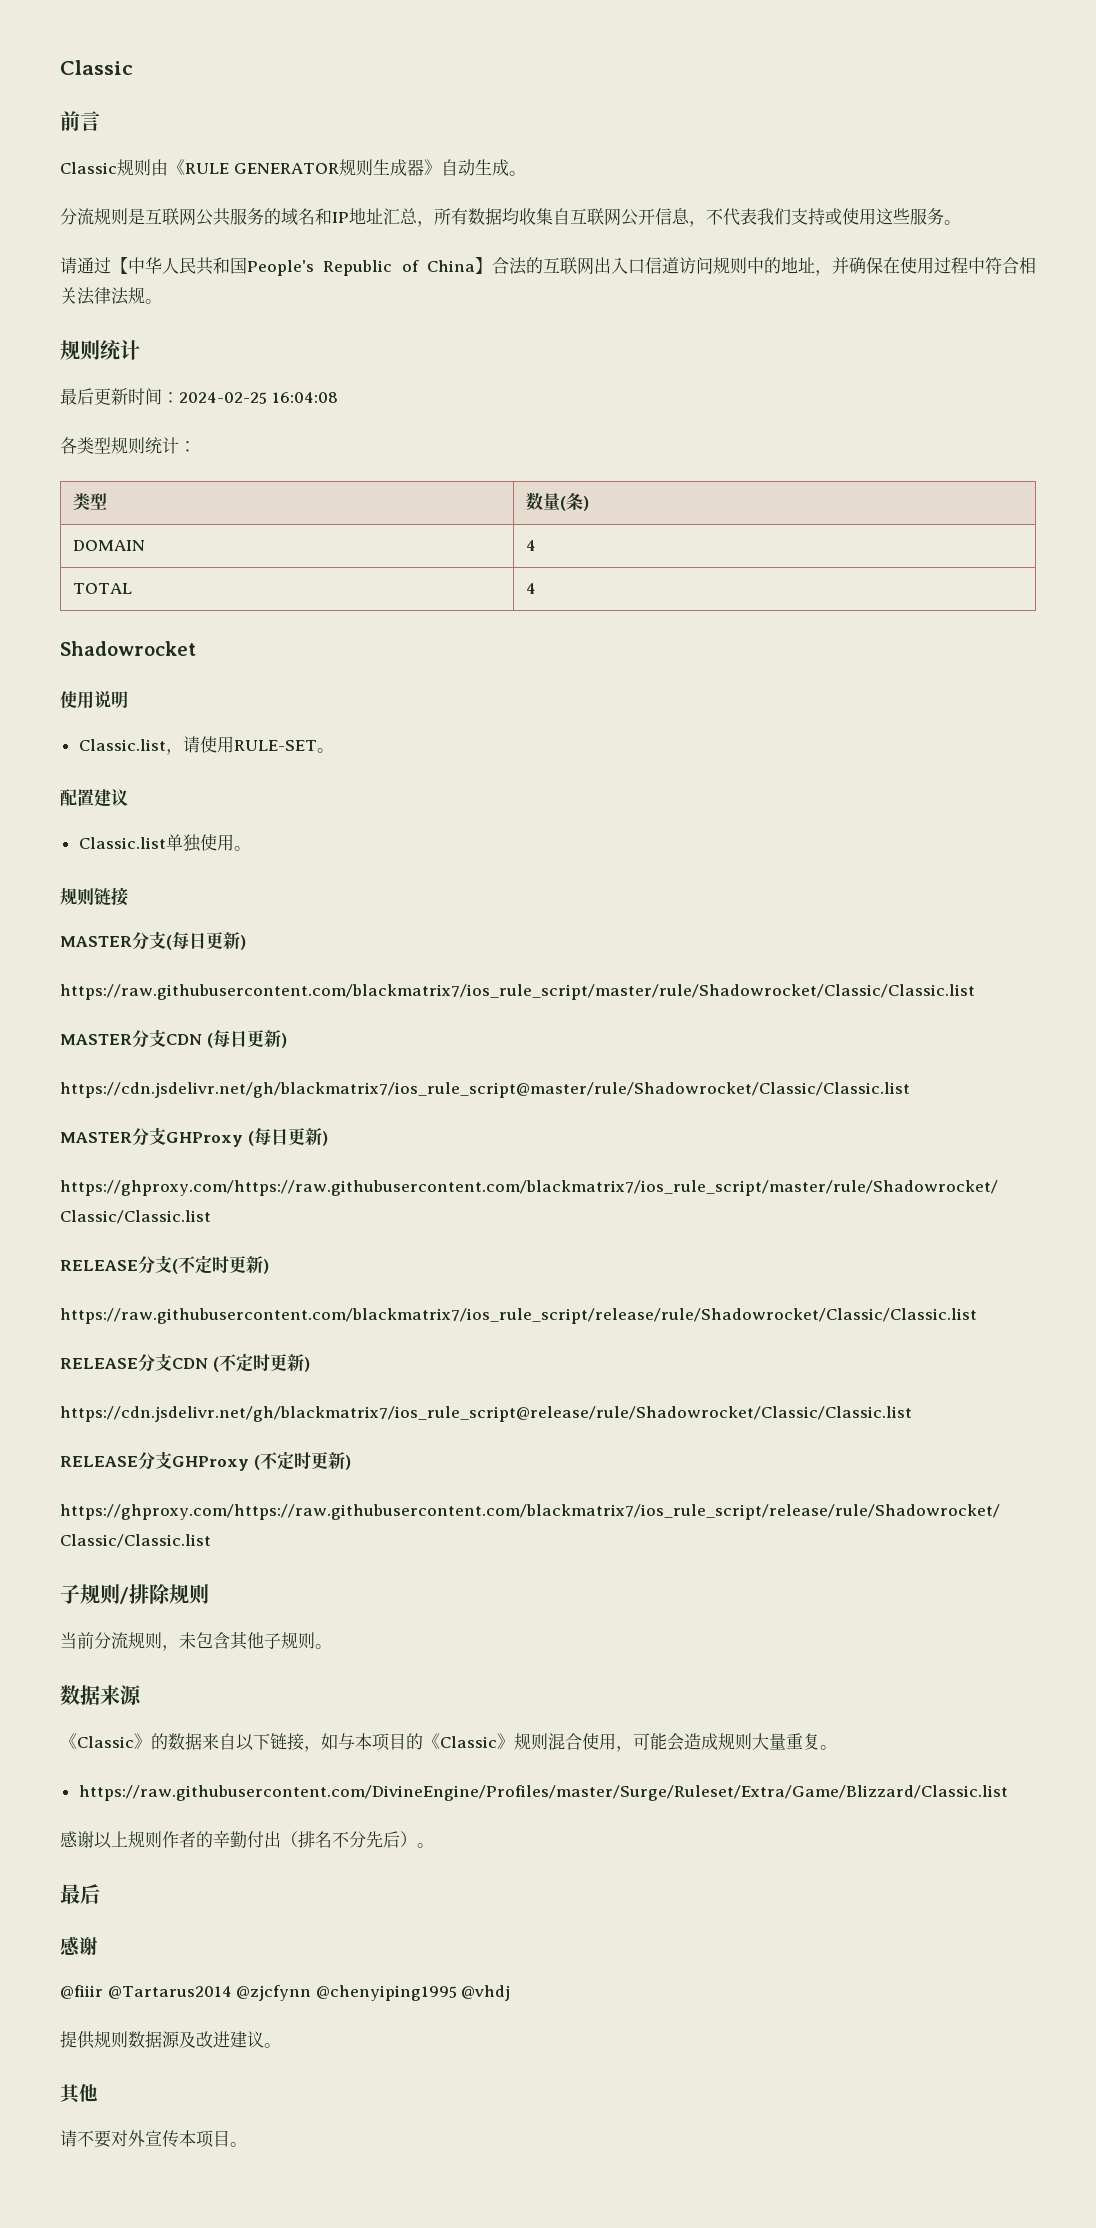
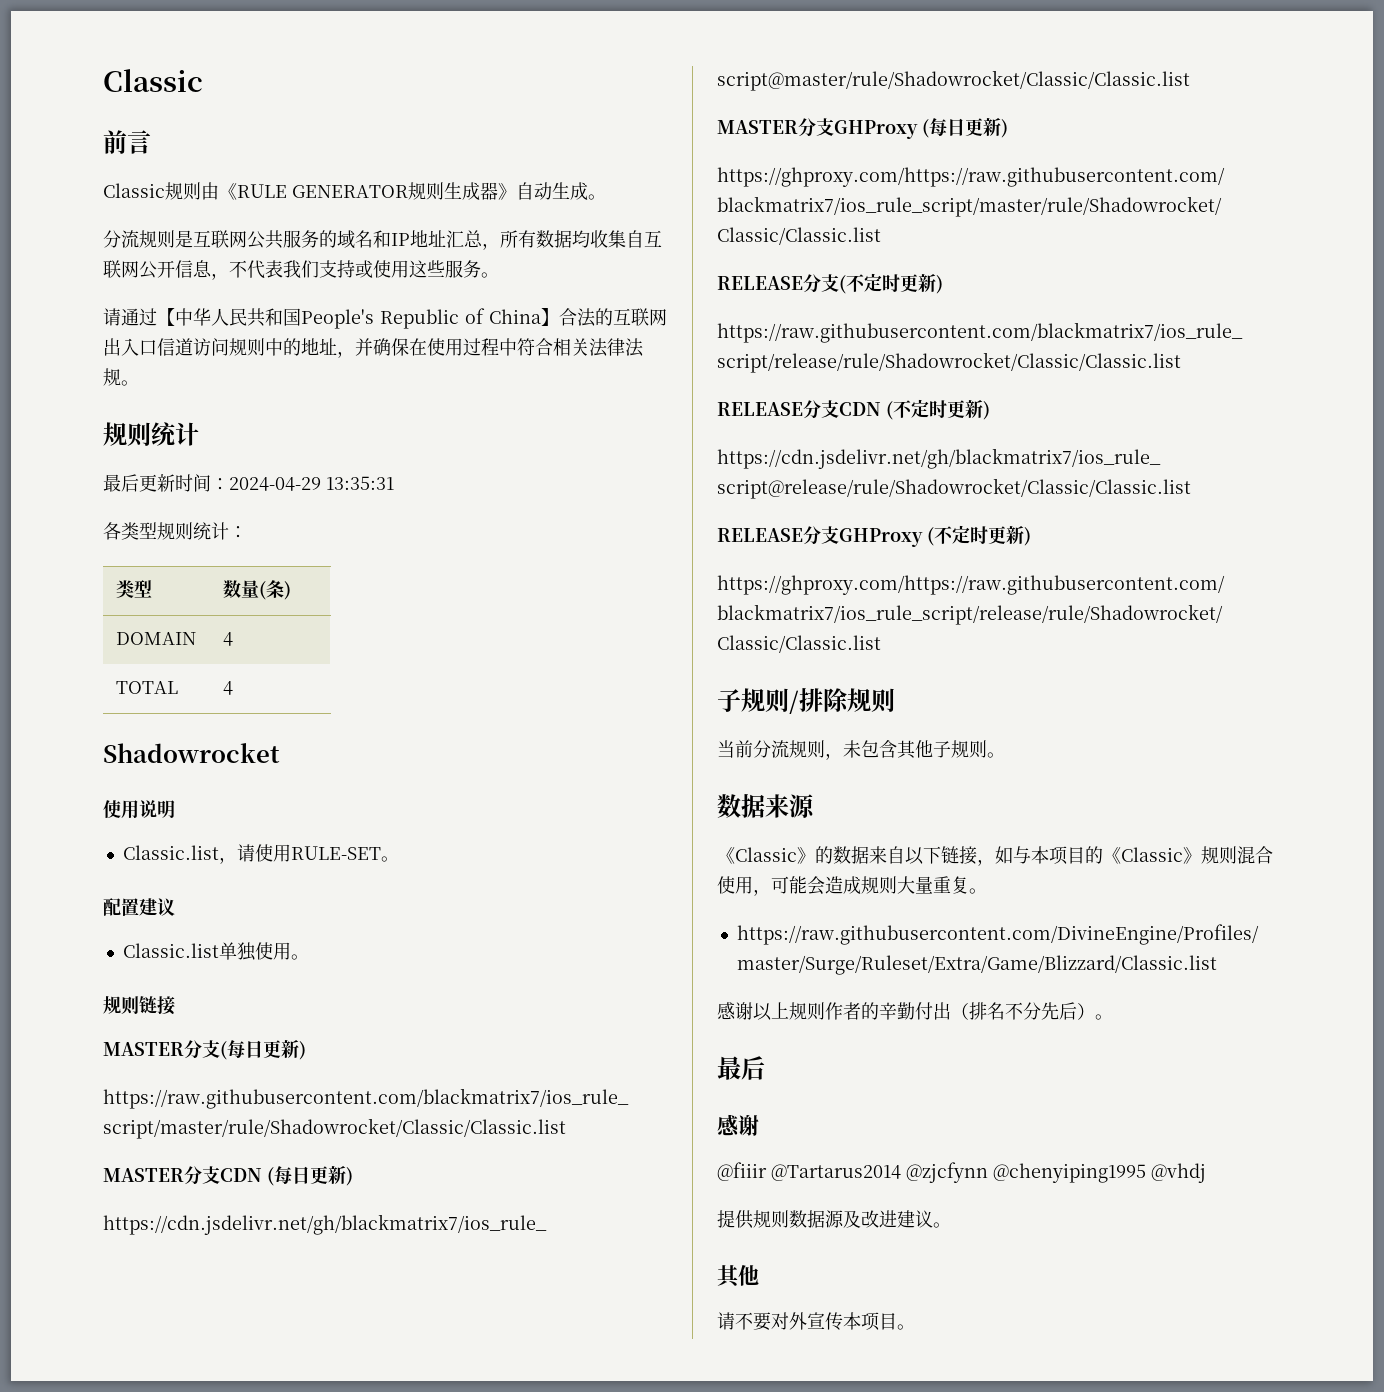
- 最后更新时间：2024-02-25 16:04:08
+ 最后更新时间：2024-04-29 13:35:31

